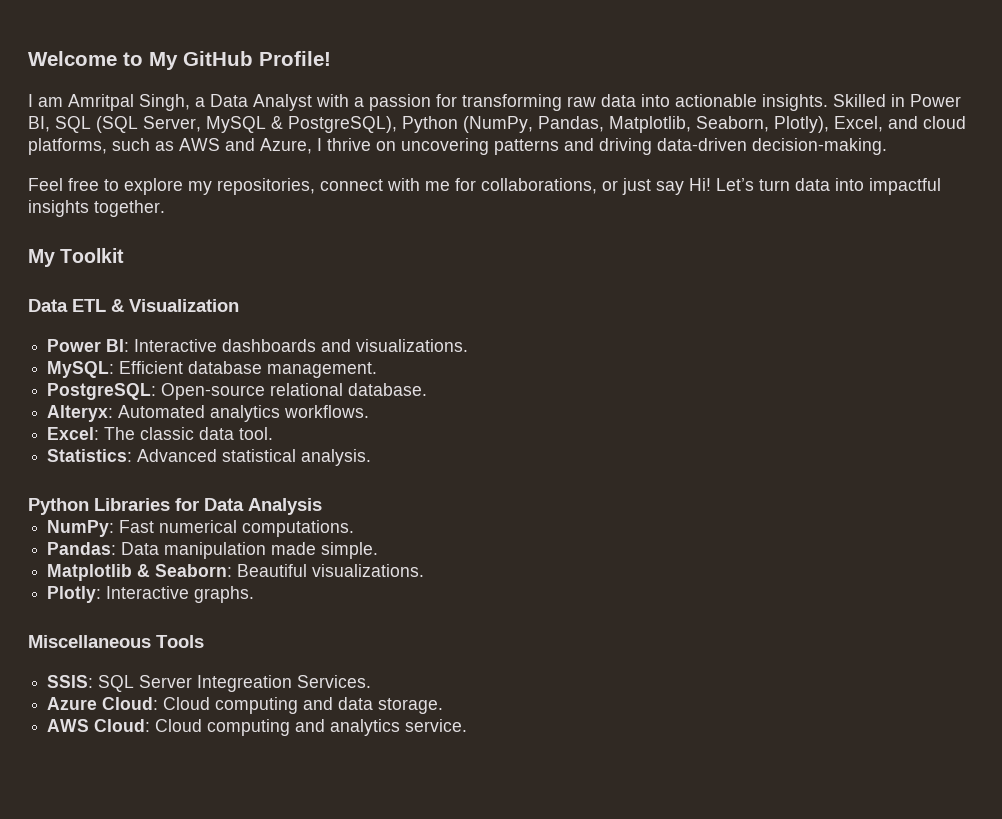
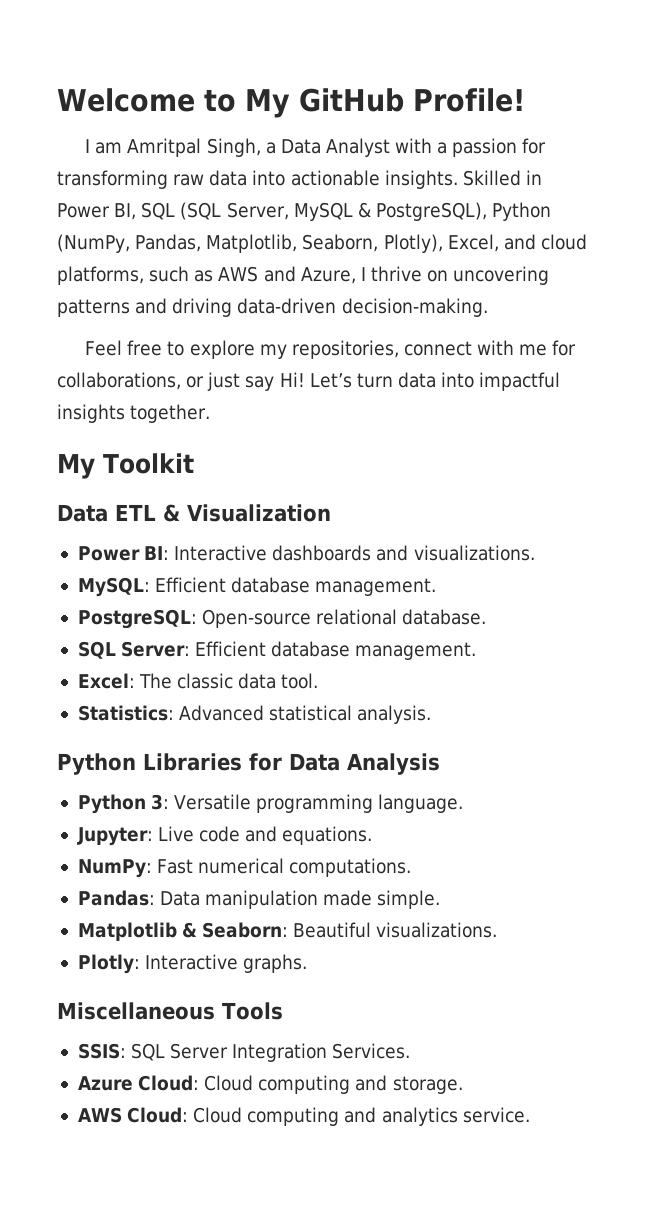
- Alteryx: Automated analytics workflows.
+ SQL Server: Efficient database management.
+ Python 3: Versatile programming language.
+ Jupyter: Live code and equations.
- SSIS: SQL Server Integreation Services.
+ SSIS: SQL Server Integration Services.
- Azure Cloud: Cloud computing and data storage.
+ Azure Cloud: Cloud computing and storage.

